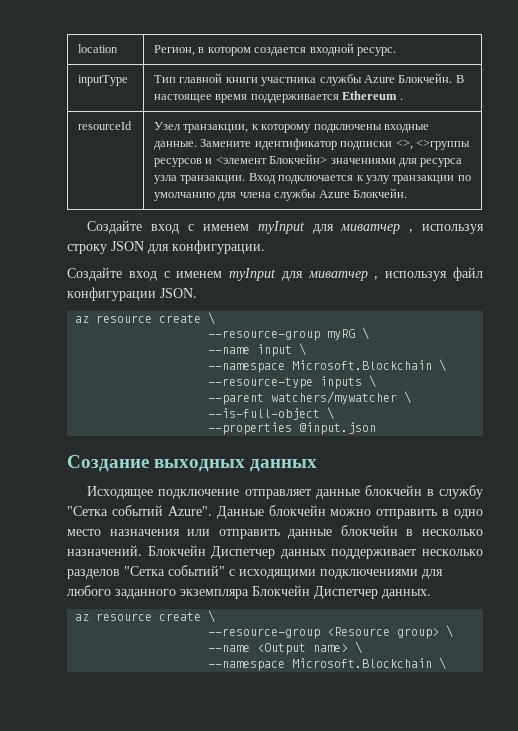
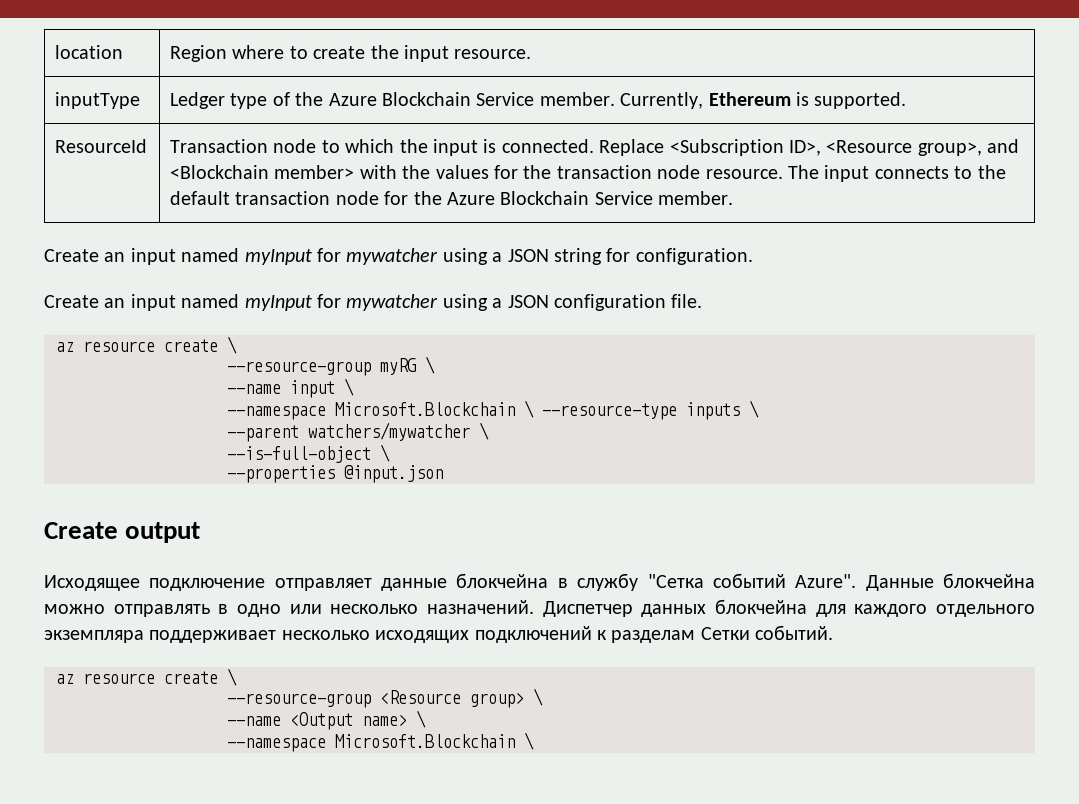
- location | Регион, в котором создается входной ресурс.
- inputType | Тип главной книги участника службы Azure Блокчейн. В настоящее время поддерживается Ethereum .
- resourceId | Узел транзакции, к которому подключены входные данные. Замените идентификатор подписки <>, <>группы ресурсов и <элемент Блокчейн> значениями для ресурса узла транзакции. Вход подключается к узлу транзакции по умолчанию для члена службы Azure Блокчейн.
- Создайте вход с именем myInput для миватчер , используя строку JSON для конфигурации.
- Создайте вход с именем myInput для миватчер , используя файл конфигурации JSON.
+ location | Region where to create the input resource.
+ inputType | Ledger type of the Azure Blockchain Service member. Currently, Ethereum is supported.
+ ResourceId | Transaction node to which the input is connected. Replace <Subscription ID>, <Resource group>, and <Blockchain member> with the values for the transaction node resource. The input connects to the default transaction node for the Azure Blockchain Service member.
+ Create an input named myInput for mywatcher using a JSON string for configuration.
+ Create an input named myInput for mywatcher using a JSON configuration file.
- Создание выходных данных
+ Create output
- Исходящее подключение отправляет данные блокчейн в службу "Сетка событий Azure".
+ Исходящее подключение отправляет данные блокчейна в службу "Сетка событий Azure".
- Данные блокчейн можно отправить в одно место назначения или отправить данные блокчейн в несколько назначений.
+ Данные блокчейна можно отправлять в одно или несколько назначений.
- Блокчейн Диспетчер данных поддерживает несколько разделов "Сетка событий" с исходящими подключениями для любого заданного экземпляра Блокчейн Диспетчер данных.
+ Диспетчер данных блокчейна для каждого отдельного экземпляра поддерживает несколько исходящих подключений к разделам Сетки событий.

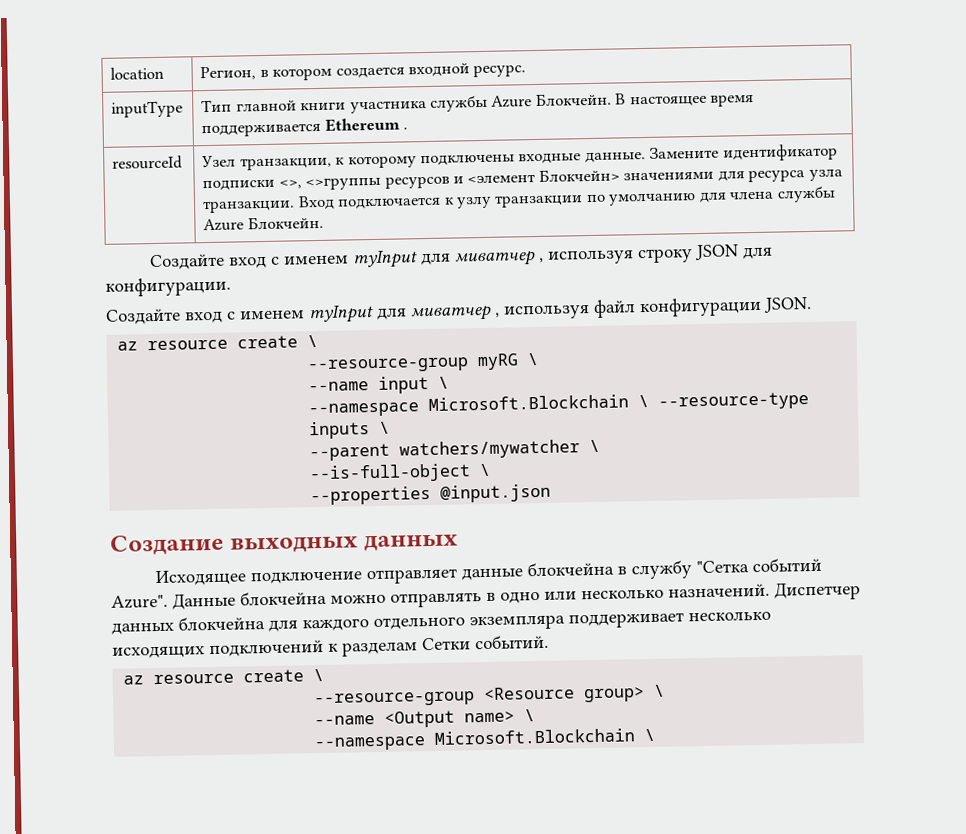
- location | Region where to create the input resource.
- inputType | Ledger type of the Azure Blockchain Service member. Currently, Ethereum is supported.
- ResourceId | Transaction node to which the input is connected. Replace <Subscription ID>, <Resource group>, and <Blockchain member> with the values for the transaction node resource. The input connects to the default transaction node for the Azure Blockchain Service member.
- Create an input named myInput for mywatcher using a JSON string for configuration.
- Create an input named myInput for mywatcher using a JSON configuration file.
+ location | Регион, в котором создается входной ресурс.
+ inputType | Тип главной книги участника службы Azure Блокчейн. В настоящее время поддерживается Ethereum .
+ resourceId | Узел транзакции, к которому подключены входные данные. Замените идентификатор подписки <>, <>группы ресурсов и <элемент Блокчейн> значениями для ресурса узла транзакции. Вход подключается к узлу транзакции по умолчанию для члена службы Azure Блокчейн.
+ Создайте вход с именем myInput для миватчер , используя строку JSON для конфигурации.
+ Создайте вход с именем myInput для миватчер , используя файл конфигурации JSON.
- Create output
+ Создание выходных данных

